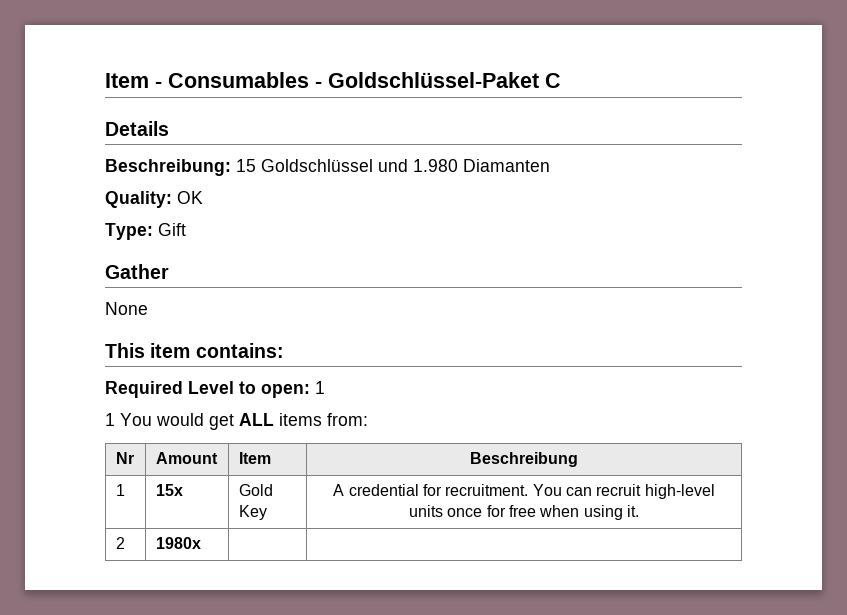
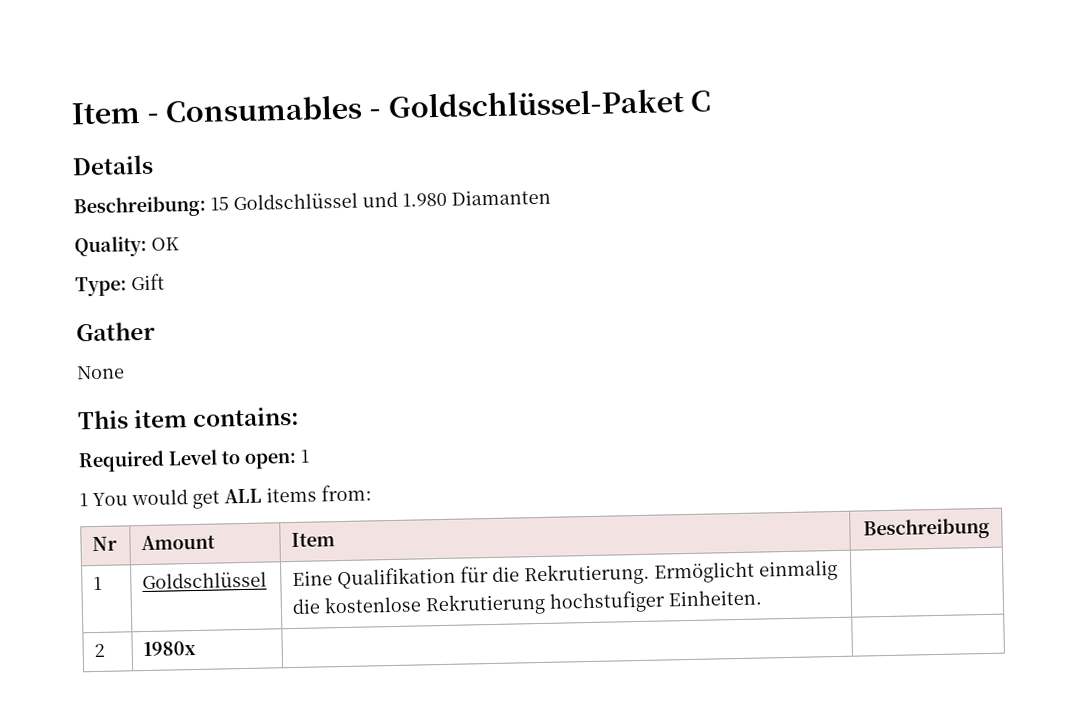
- 1 | 15x | Gold Key | A credential for recruitment. You can recruit high-level units once for free when using it.
+ 1 | Goldschlüssel | Eine Qualifikation für die Rekrutierung. Ermöglicht einmalig die kostenlose Rekrutierung hochstufiger Einheiten. |

